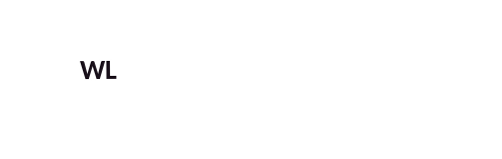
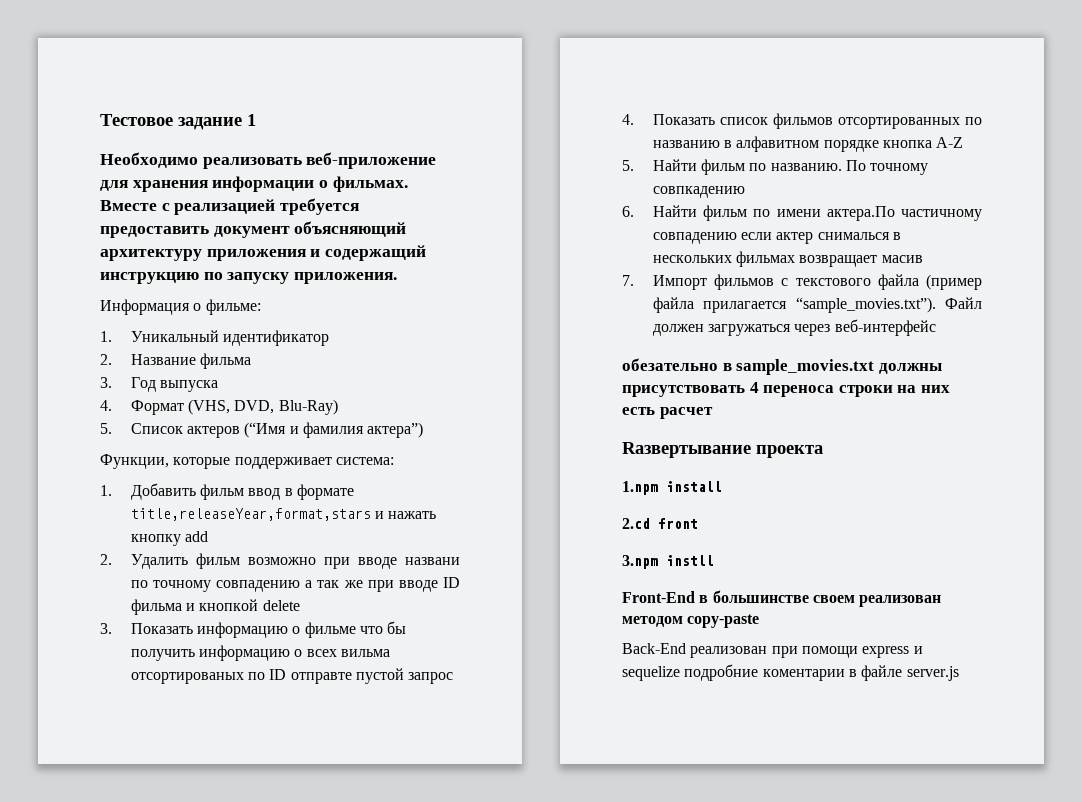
- WL
+ Тестовое задание 1
+ Необходимо реализовать веб-приложение для хранения информации о фильмах. Вместе с реализацией требуется предоставить документ объясняющий архитектуру приложения и содержащий инструкцию по запуску приложения.
+ Информация о фильме:
+ 1. Уникальный идентификатор
+ 2. Название фильма
+ 3. Год выпуска
+ 4. Формат (VHS, DVD, Blu-Ray)
+ 5. Список актеров (“Имя и фамилия актера”)
+ Функции, которые поддерживает система:
+ 1. Добавить фильм ввод в формате title,releaseYear,format,stars и нажать кнопку add
+ 2. Удалить фильм возможно при вводе названи по точному совпадению а так же при вводе ID фильма и кнопкой delete
+ 3. Показать информацию о фильме что бы получить информацию о всех вильма отсортированых по ID отправте пустой запрос
+ 4. Показать список фильмов отсортированных по названию в алфавитном порядке кнопка A-Z
+ 5. Найти фильм по названию. По точному совпкадению
+ 6. Найти фильм по имени актера.По частичному совпадению если актер снималься в нескольких фильмах возвращает масив
+ 7. Импорт фильмов с текстового файла (пример файла прилагается “sample_movies.txt”). Файл должен загружаться через веб-интерфейс
+ обезательно в sample_movies.txt должны присутствовать 4 переноса строки на них есть расчет
+ Rазвертывание проекта
+ 1.npm install
+ 2.cd front
+ 3.npm instll
+ Front-End в большинстве своем реализован методом сopy-paste
+ Back-End реализован при помощи express и sequelize подробние коментарии в файле server.js

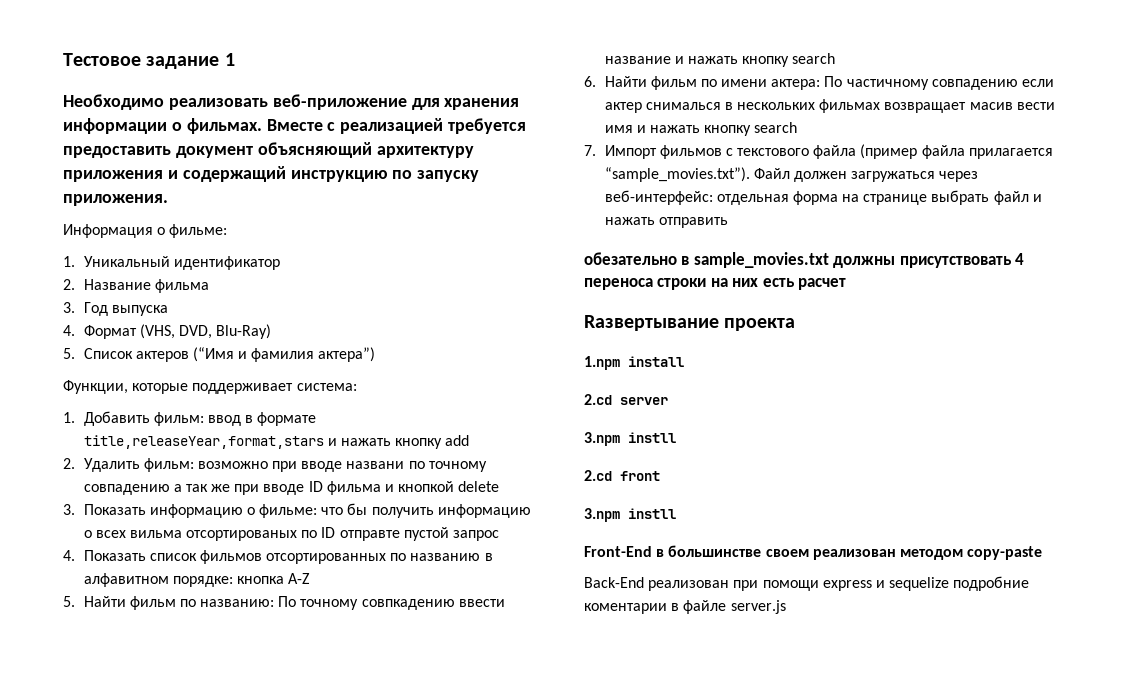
- 1. Добавить фильм ввод в формате title,releaseYear,format,stars и нажать кнопку add
+ 1. Добавить фильм: ввод в формате title,releaseYear,format,stars и нажать кнопку add
- 2. Удалить фильм возможно при вводе названи по точному совпадению а так же при вводе ID фильма и кнопкой delete
+ 2. Удалить фильм: возможно при вводе названи по точному совпадению а так же при вводе ID фильма и кнопкой delete
- 3. Показать информацию о фильме что бы получить информацию о всех вильма отсортированых по ID отправте пустой запрос
+ 3. Показать информацию о фильме: что бы получить информацию о всех вильма отсортированых по ID отправте пустой запрос
- 4. Показать список фильмов отсортированных по названию в алфавитном порядке кнопка A-Z
+ 4. Показать список фильмов отсортированных по названию в алфавитном порядке: кнопка A-Z
- 5. Найти фильм по названию. По точному совпкадению
+ 5. Найти фильм по названию: По точному совпкадению ввести название и нажать кнопку search
- 6. Найти фильм по имени актера.По частичному совпадению если актер снималься в нескольких фильмах возвращает масив
+ 6. Найти фильм по имени актера: По частичному совпадению если актер снималься в нескольких фильмах возвращает масив вести имя и нажать кнопку search
- 7. Импорт фильмов с текстового файла (пример файла прилагается “sample_movies.txt”). Файл должен загружаться через веб-интерфейс
+ 7. Импорт фильмов с текстового файла (пример файла прилагается “sample_movies.txt”). Файл должен загружаться через веб-интерфейс: отдельная форма на странице выбрать файл и нажать отправить
+ 2.cd server
+ 3.npm instll

